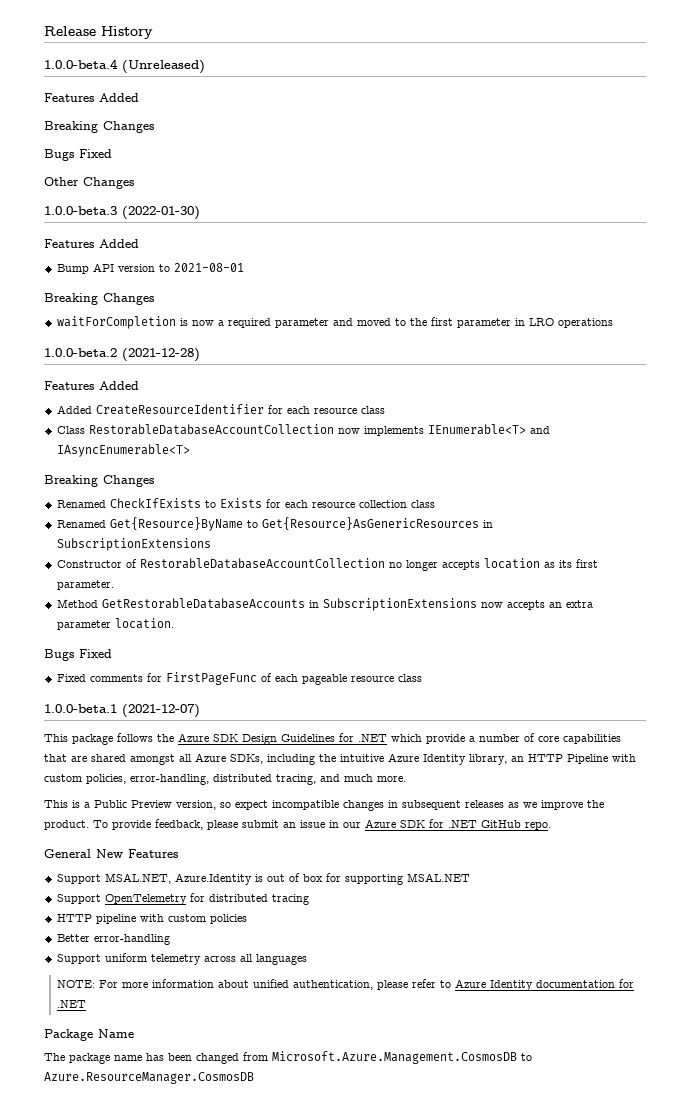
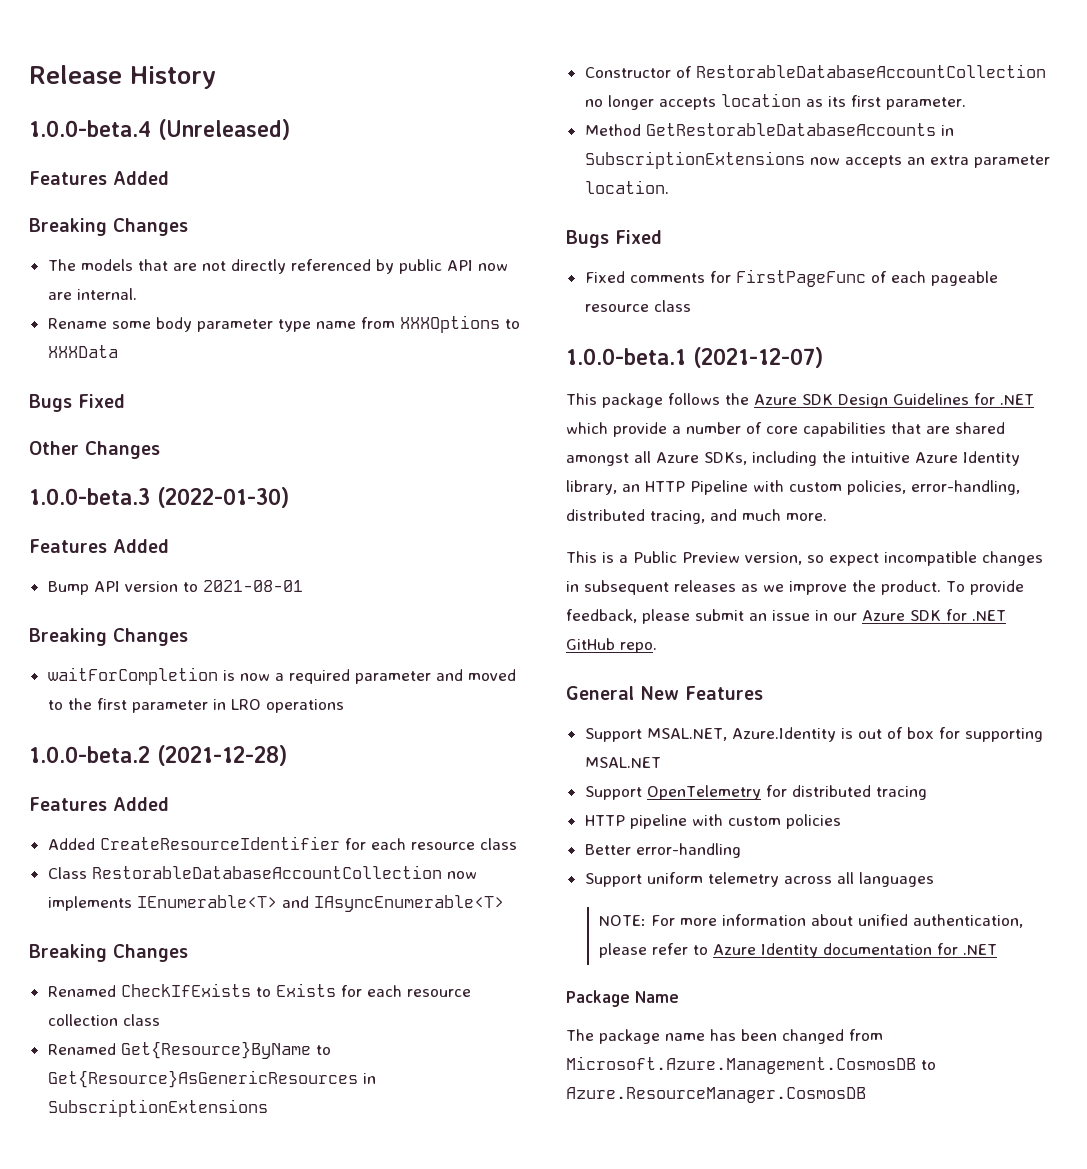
+ The models that are not directly referenced by public API now are internal.
+ Rename some body parameter type name from XXXOptions to XXXData

